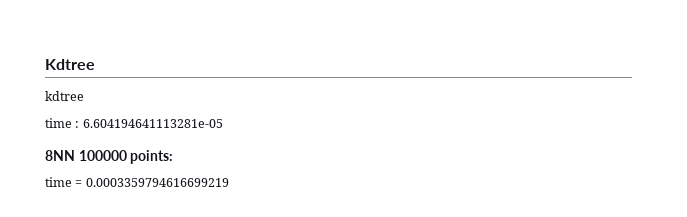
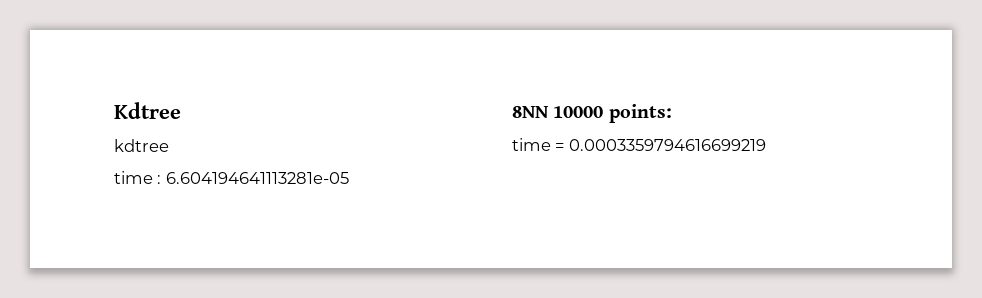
- 8NN 100000 points:
+ 8NN 10000 points:

